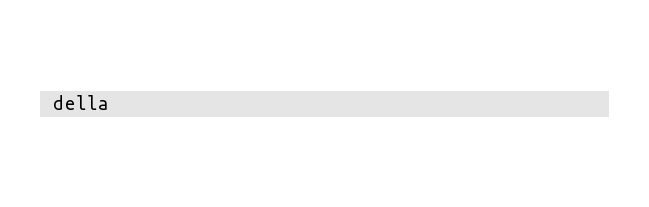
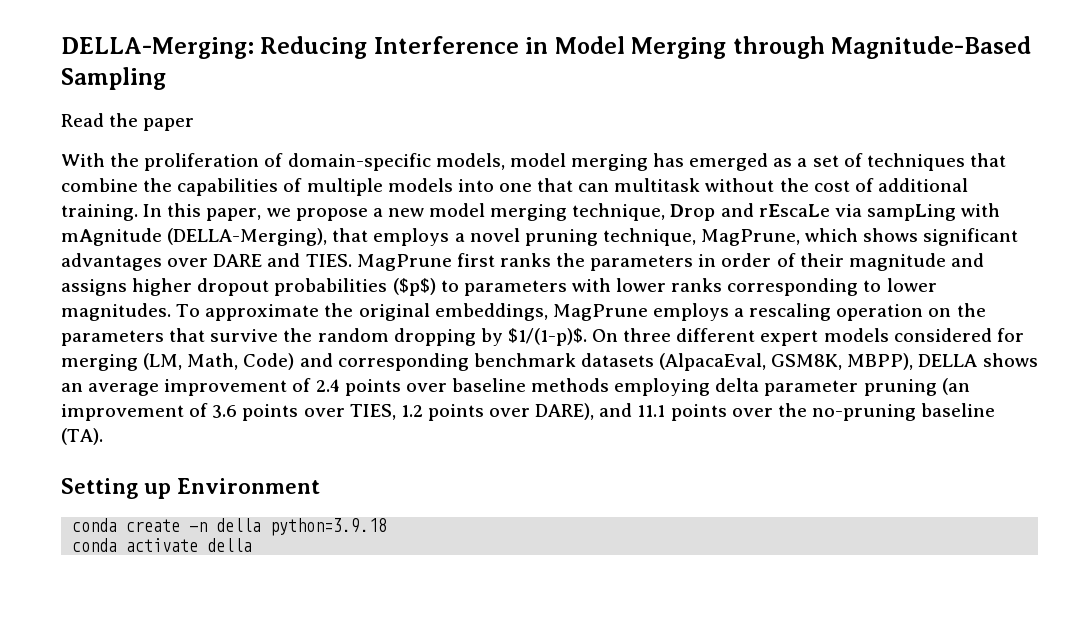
- della
+ DELLA-Merging: Reducing Interference in Model Merging through Magnitude-Based Sampling
+ Read the paper
+ With the proliferation of domain-specific models, model merging has emerged as a set of techniques that combine the capabilities of multiple models into one that can multitask without the cost of additional training. In this paper, we propose a new model merging technique, Drop and rEscaLe via sampLing with mAgnitude (DELLA-Merging), that employs a novel pruning technique, MagPrune, which shows significant advantages over DARE and TIES. MagPrune first ranks the parameters in order of their magnitude and assigns higher dropout probabilities ($p$) to parameters with lower ranks corresponding to lower magnitudes. To approximate the original embeddings, MagPrune employs a rescaling operation on the parameters that survive the random dropping by $1/(1-p)$. On three different expert models considered for merging (LM, Math, Code) and corresponding benchmark datasets (AlpacaEval, GSM8K, MBPP), DELLA shows an average improvement of 2.4 points over baseline methods employing delta parameter pruning (an improvement of 3.6 points over TIES, 1.2 points over DARE), and 11.1 points over the no-pruning baseline (TA).
+ Setting up Environment
+ conda create -n della python=3.9.18
+ conda activate della

